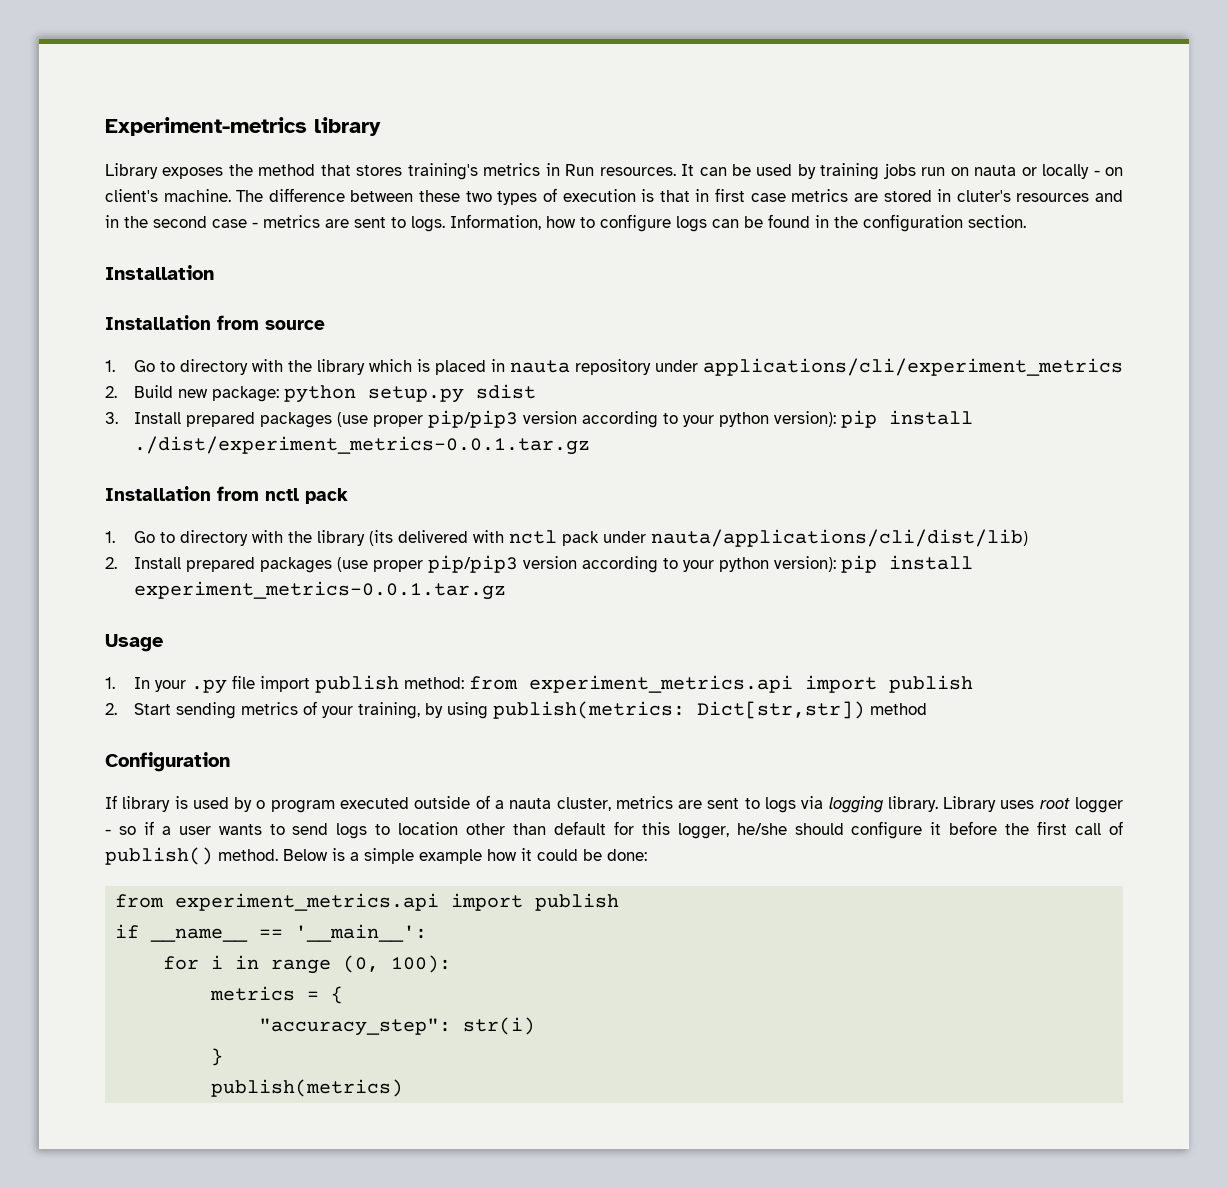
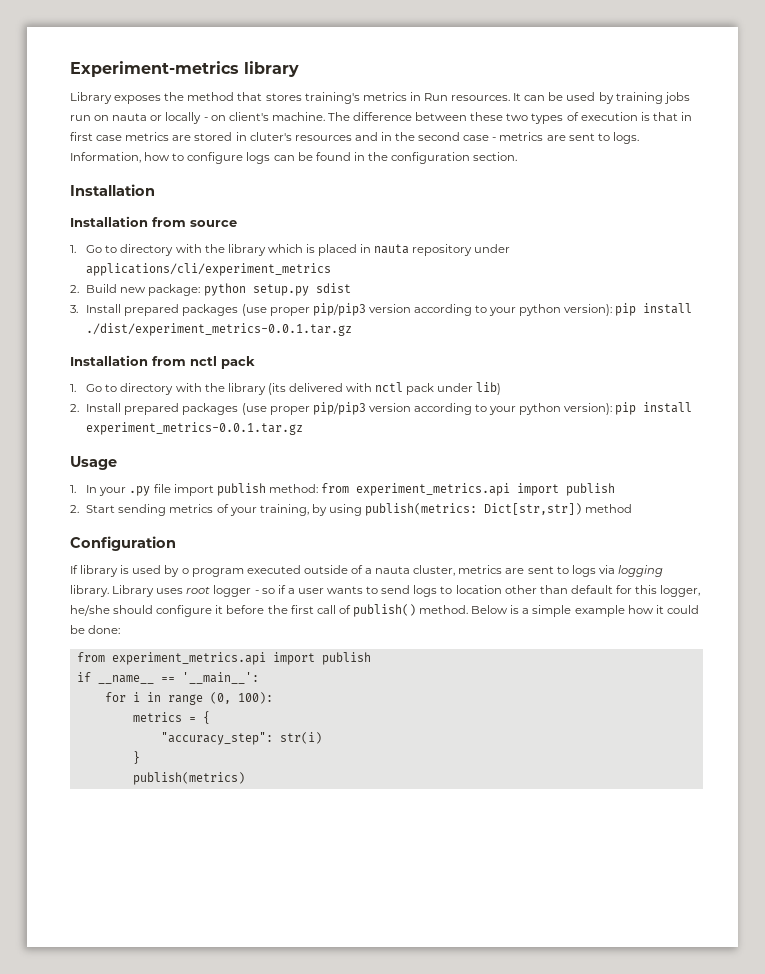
- 1. Go to directory with the library (its delivered with nctl pack under nauta/applications/cli/dist/lib)
+ 1. Go to directory with the library (its delivered with nctl pack under lib)

